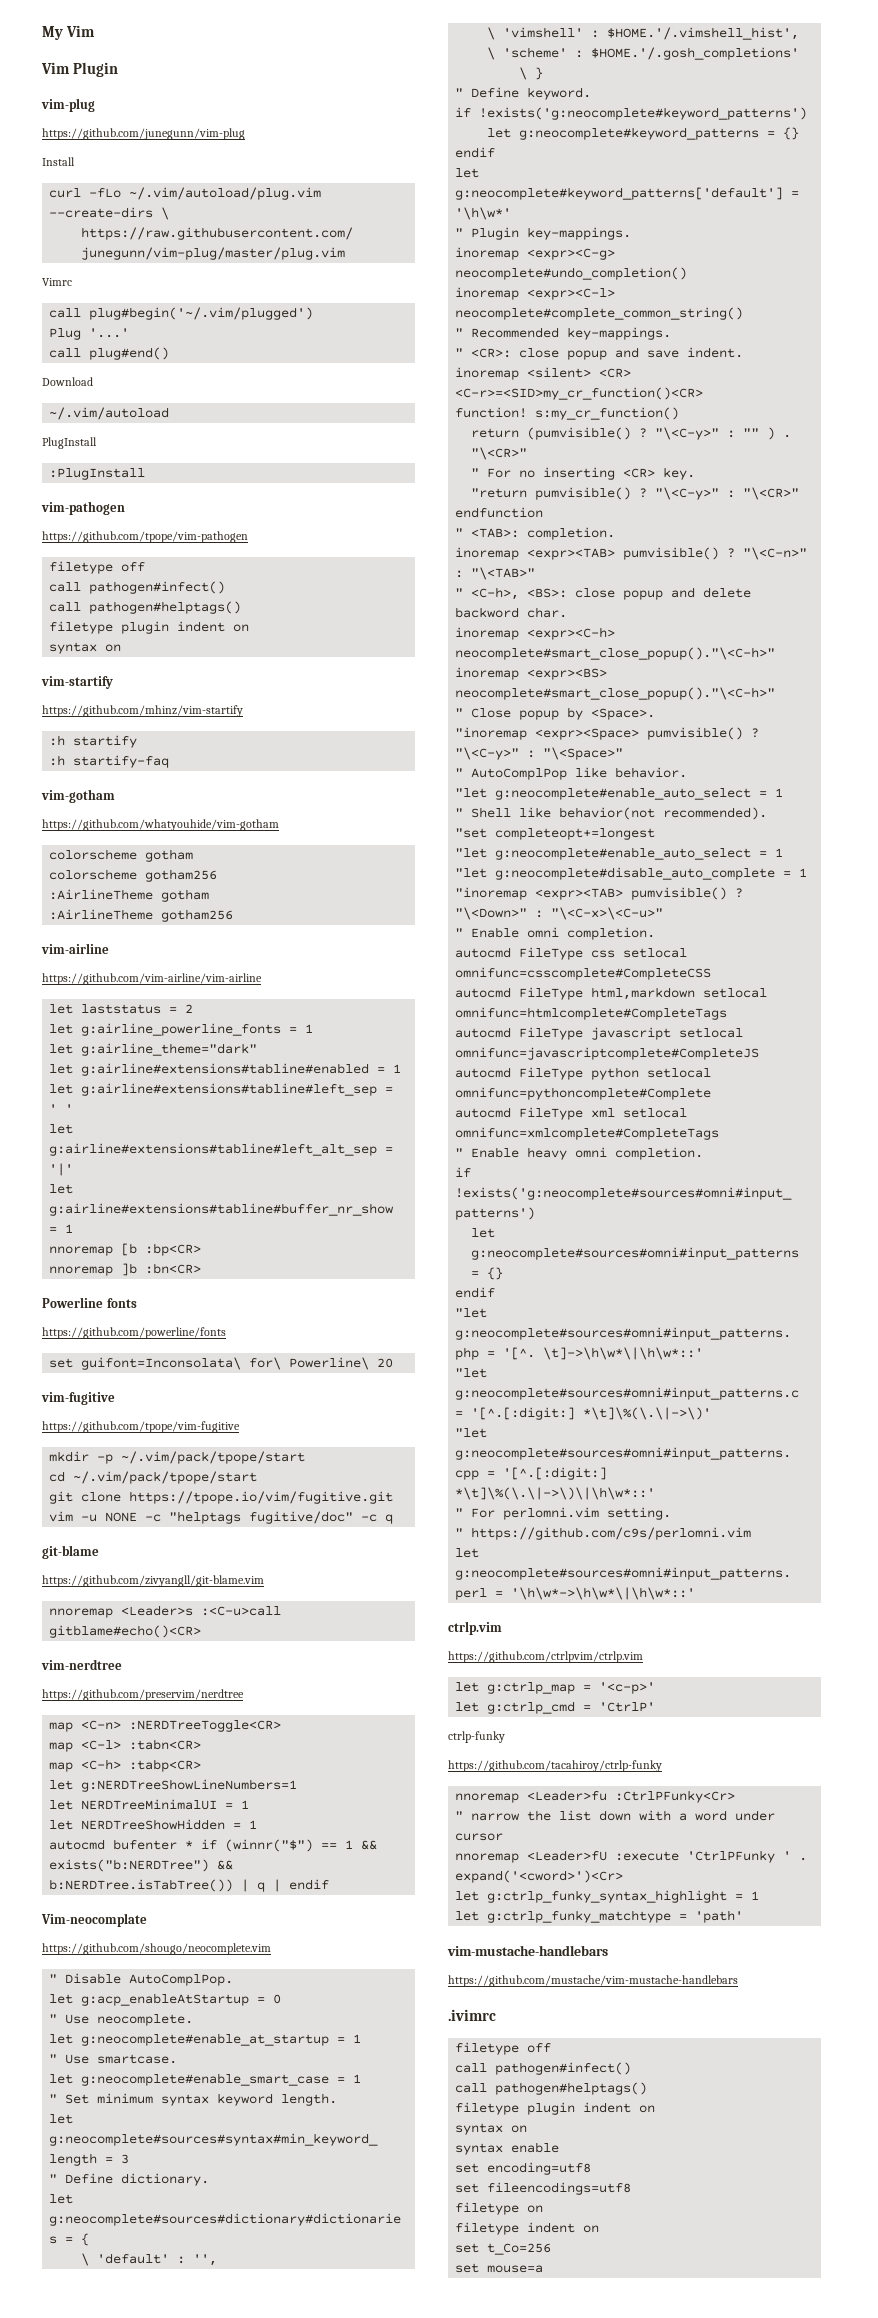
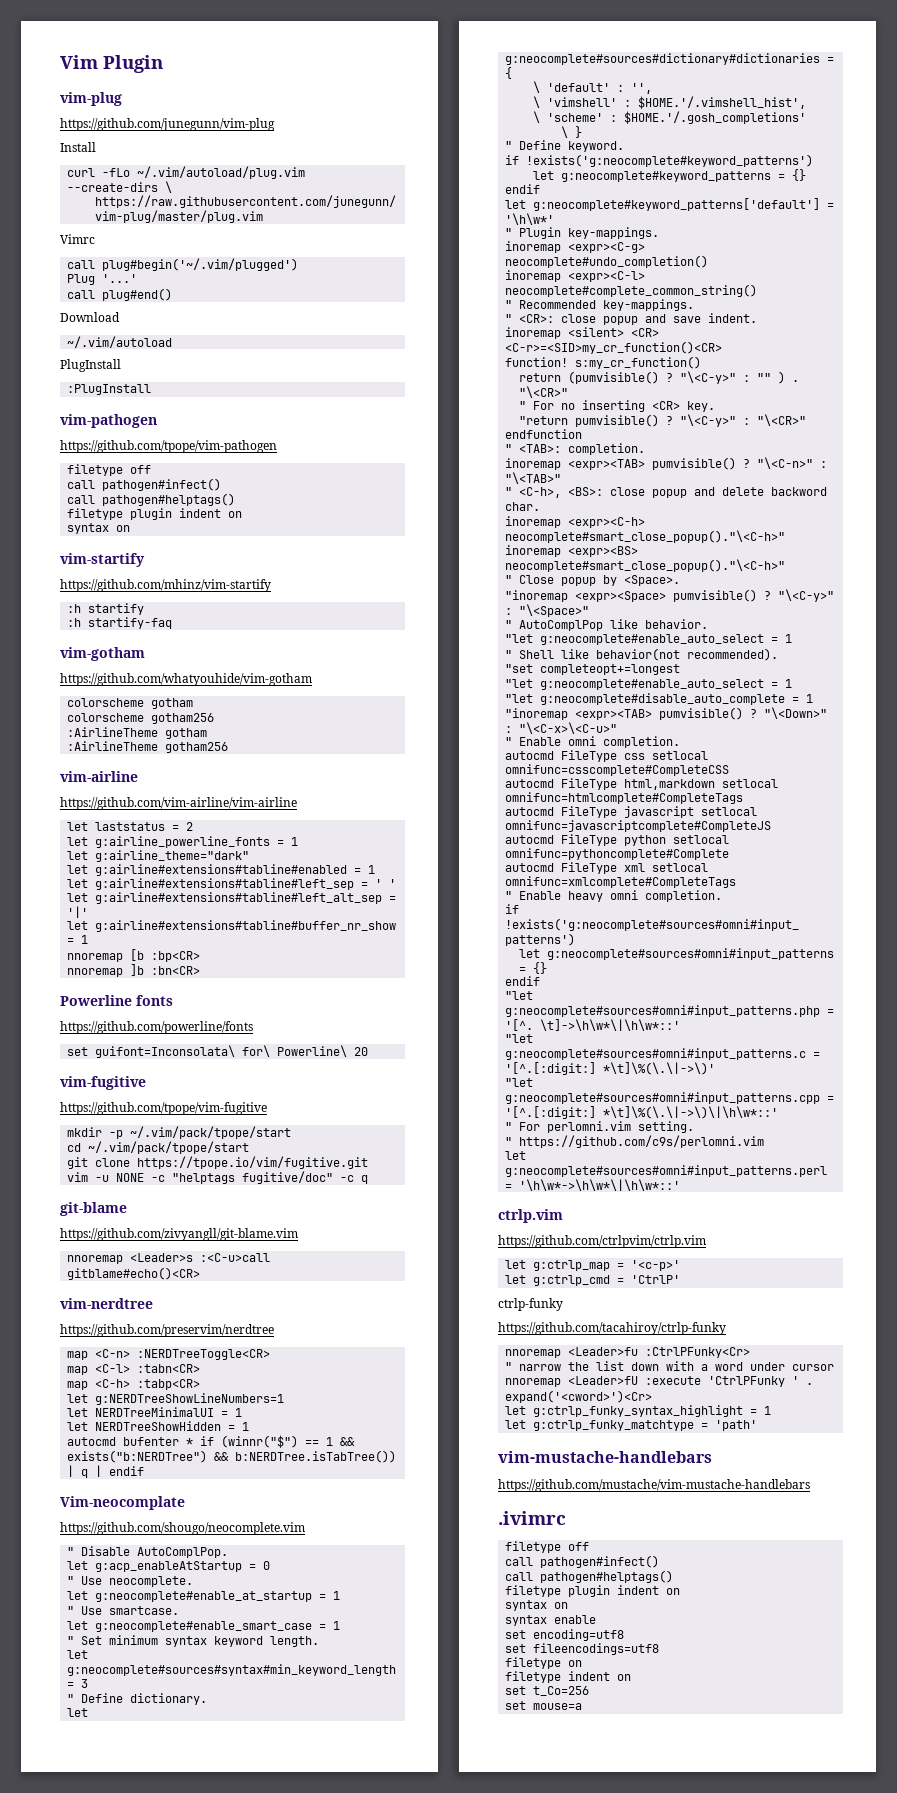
- My Vim

